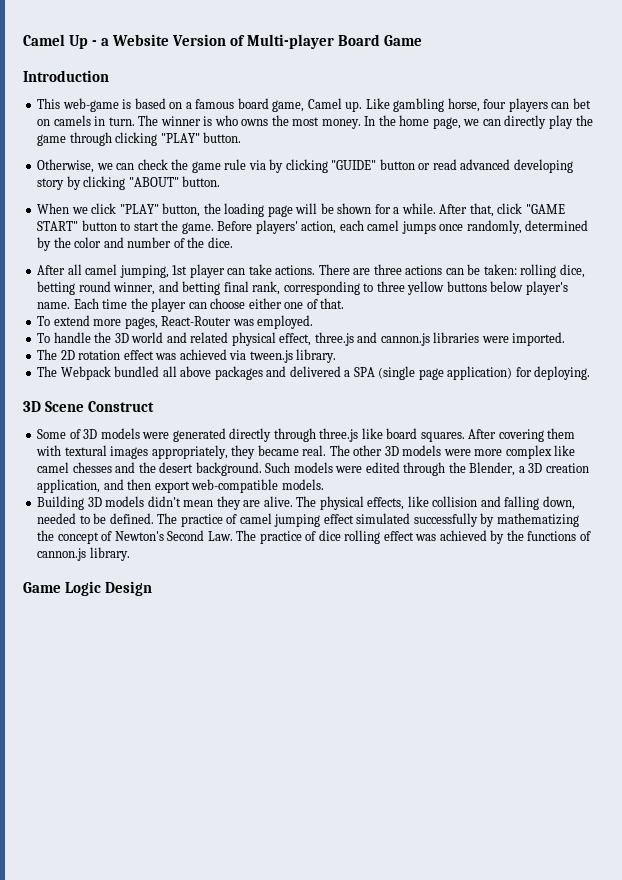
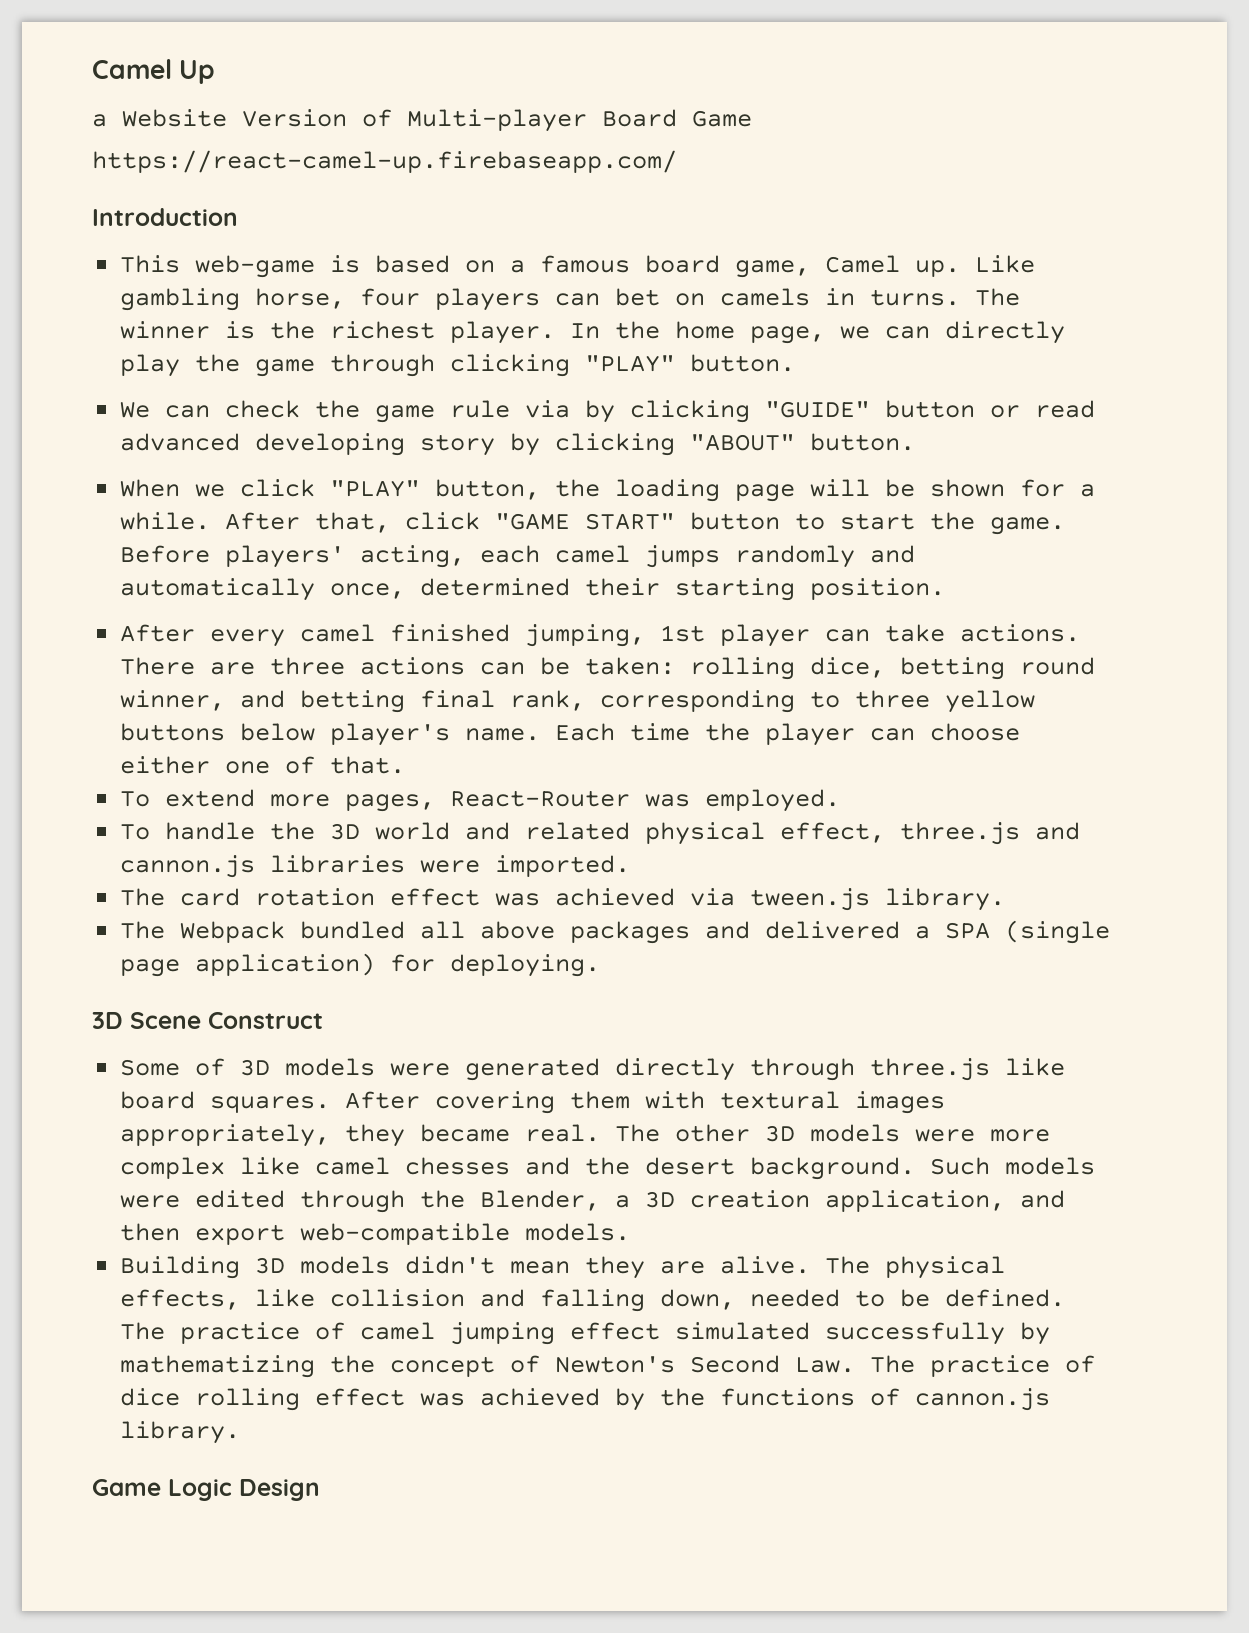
- Camel Up - a Website Version of Multi-player Board Game
+ Camel Up
+ a Website Version of Multi-player Board Game
+ https://react-camel-up.firebaseapp.com/
- Like gambling horse, four players can bet on camels in turn.
+ Like gambling horse, four players can bet on camels in turns.
- The winner is who owns the most money.
+ The winner is the richest player.
- Otherwise, we can check the game rule via by clicking "GUIDE" button or read advanced developing story by clicking "ABOUT" button.
+ We can check the game rule via by clicking "GUIDE" button or read advanced developing story by clicking "ABOUT" button.
- Before players' action, each camel jumps once randomly, determined by the color and number of the dice.
- After all camel jumping, 1st player can take actions.
+ Before players' acting, each camel jumps randomly and automatically once, determined their starting position.
+ After every camel finished jumping, 1st player can take actions.
- The 2D rotation effect was achieved via tween.js library.
+ The card rotation effect was achieved via tween.js library.

